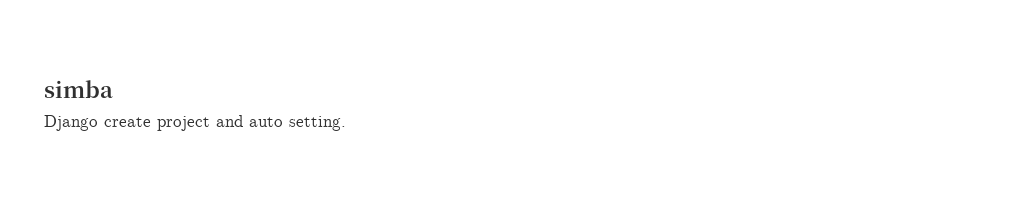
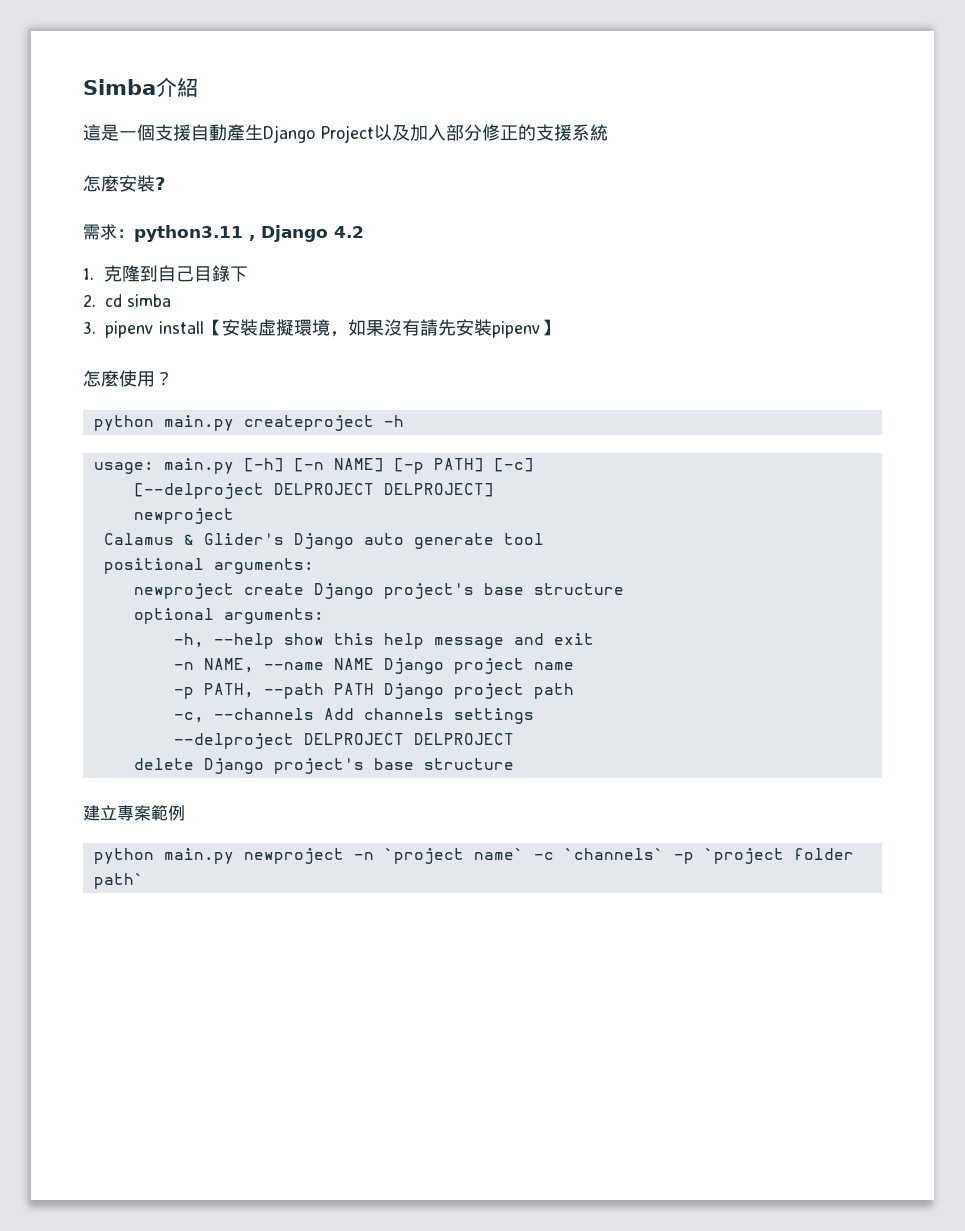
- simba
- Django create project and auto setting.
+ Simba介紹
+ 這是一個支援自動產生Django Project以及加入部分修正的支援系統
+ 怎麼安裝?
+ 需求：python3.11 , Django 4.2
+ 1.克隆到自己目錄下
+ 2. cd simba
+ 3. pipenv install【安裝虛擬環境，如果沒有請先安裝pipenv】
+ 怎麼使用？
+ python main.py createproject -h
+ usage: main.py [-h] [-n NAME] [-p PATH] [-c]
+ [--delproject DELPROJECT DELPROJECT]
+ newproject
+ Calamus & Glider's Django auto generate tool
+ positional arguments:
+ newproject create Django project's base structure
+ optional arguments:
+ -h, --help show this help message and exit
+ -n NAME, --name NAME Django project name
+ -p PATH, --path PATH Django project path
+ -c, --channels Add channels settings
+ --delproject DELPROJECT DELPROJECT
+ delete Django project's base structure
+ 建立專案範例
+ python main.py newproject -n `project name` -c `channels` -p `project folder path`

